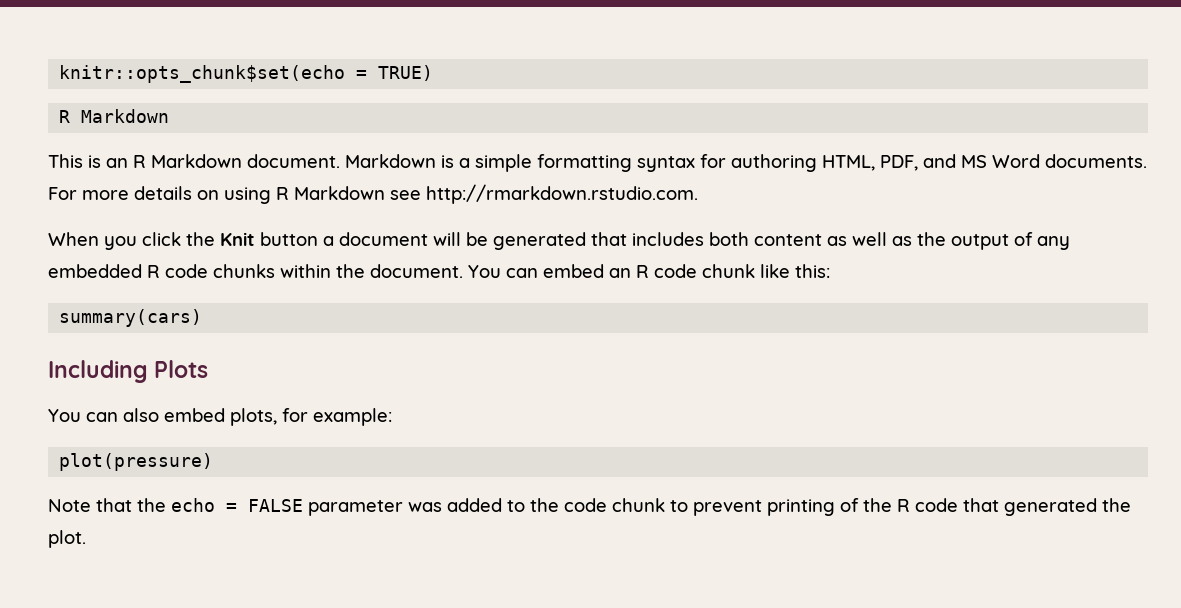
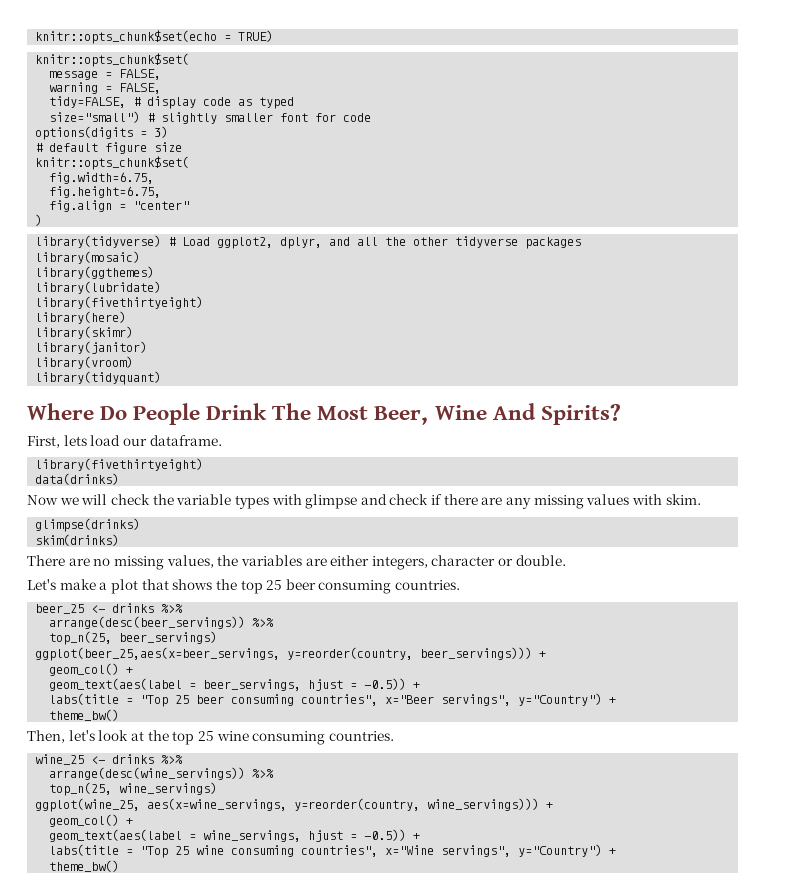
  knitr::opts_chunk$set(echo = TRUE)
- R Markdown
- This is an R Markdown document. Markdown is a simple formatting syntax for authoring HTML, PDF, and MS Word documents. For more details on using R Markdown see http://rmarkdown.rstudio.com.
- When you click the Knit button a document will be generated that includes both content as well as the output of any embedded R code chunks within the document. You can embed an R code chunk like this:
- summary(cars)
- Including Plots
- You can also embed plots, for example:
- plot(pressure)
- Note that the echo = FALSE parameter was added to the code chunk to prevent printing of the R code that generated the plot.
+ knitr::opts_chunk$set(
+ message = FALSE,
+ warning = FALSE,
+ tidy=FALSE, # display code as typed
+ size="small") # slightly smaller font for code
+ options(digits = 3)
+ # default figure size
+ knitr::opts_chunk$set(
+ fig.width=6.75,
+ fig.height=6.75,
+ fig.align = "center"
+ )
+ library(tidyverse) # Load ggplot2, dplyr, and all the other tidyverse packages
+ library(mosaic)
+ library(ggthemes)
+ library(lubridate)
+ library(fivethirtyeight)
+ library(here)
+ library(skimr)
+ library(janitor)
+ library(vroom)
+ library(tidyquant)
+ Where Do People Drink The Most Beer, Wine And Spirits?
+ First, lets load our dataframe.
+ library(fivethirtyeight)
+ data(drinks)
+ Now we will check the variable types with glimpse and check if there are any missing values with skim.
+ glimpse(drinks)
+ skim(drinks)
+ There are no missing values, the variables are either integers, character or double.
+ Let's make a plot that shows the top 25 beer consuming countries.
+ beer_25 <- drinks %>%
+ arrange(desc(beer_servings)) %>%
+ top_n(25, beer_servings)
+ ggplot(beer_25,aes(x=beer_servings, y=reorder(country, beer_servings))) +
+ geom_col() +
+ geom_text(aes(label = beer_servings, hjust = -0.5)) +
+ labs(title = "Top 25 beer consuming countries", x="Beer servings", y="Country") +
+ theme_bw()
+ Then, let's look at the top 25 wine consuming countries.
+ wine_25 <- drinks %>%
+ arrange(desc(wine_servings)) %>%
+ top_n(25, wine_servings)
+ ggplot(wine_25, aes(x=wine_servings, y=reorder(country, wine_servings))) +
+ geom_col() +
+ geom_text(aes(label = wine_servings, hjust = -0.5)) +
+ labs(title = "Top 25 wine consuming countries", x="Wine servings", y="Country") +
+ theme_bw()

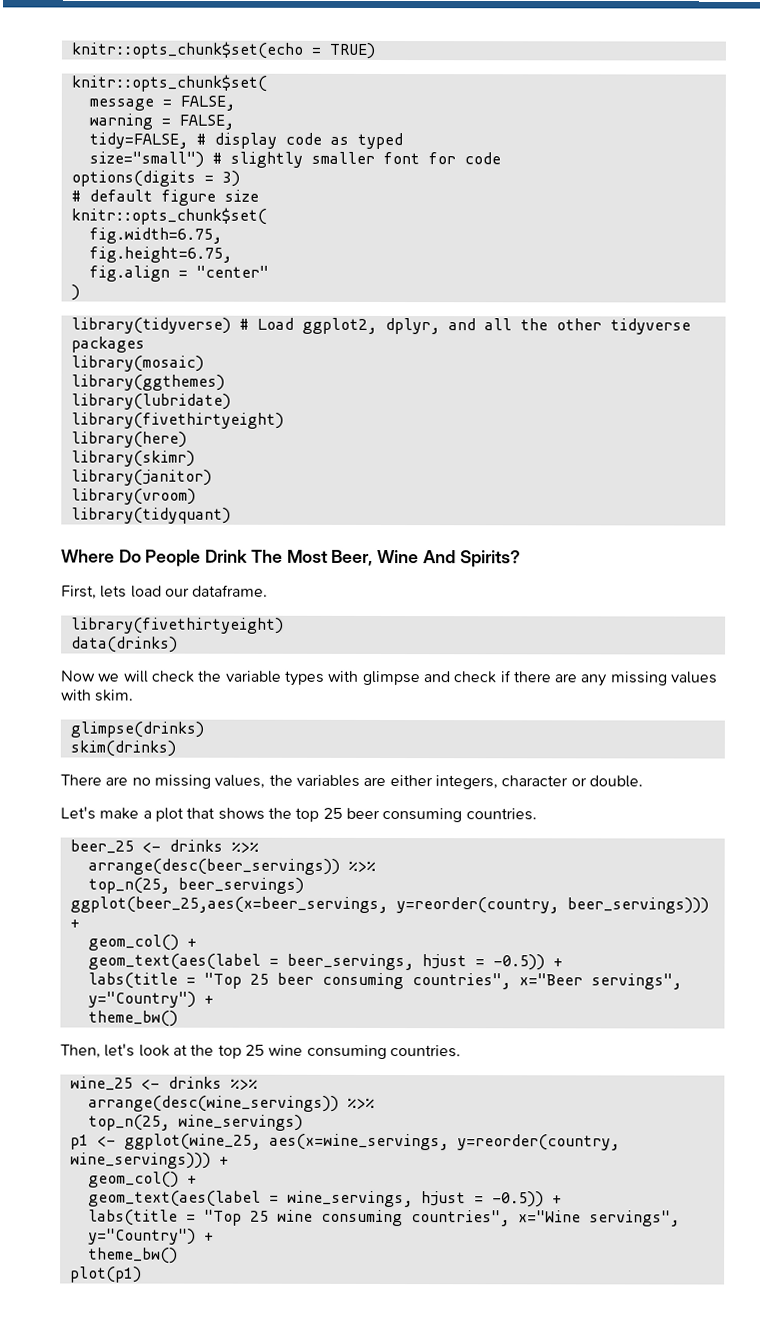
- ggplot(wine_25, aes(x=wine_servings, y=reorder(country, wine_servings))) +
+ p1 <- ggplot(wine_25, aes(x=wine_servings, y=reorder(country, wine_servings))) +
+ plot(p1)

